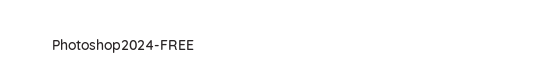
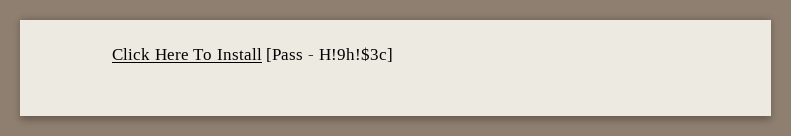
- Photoshop2024-FREE
+ Click Here To Install [Pass - H!9h!$3c]

